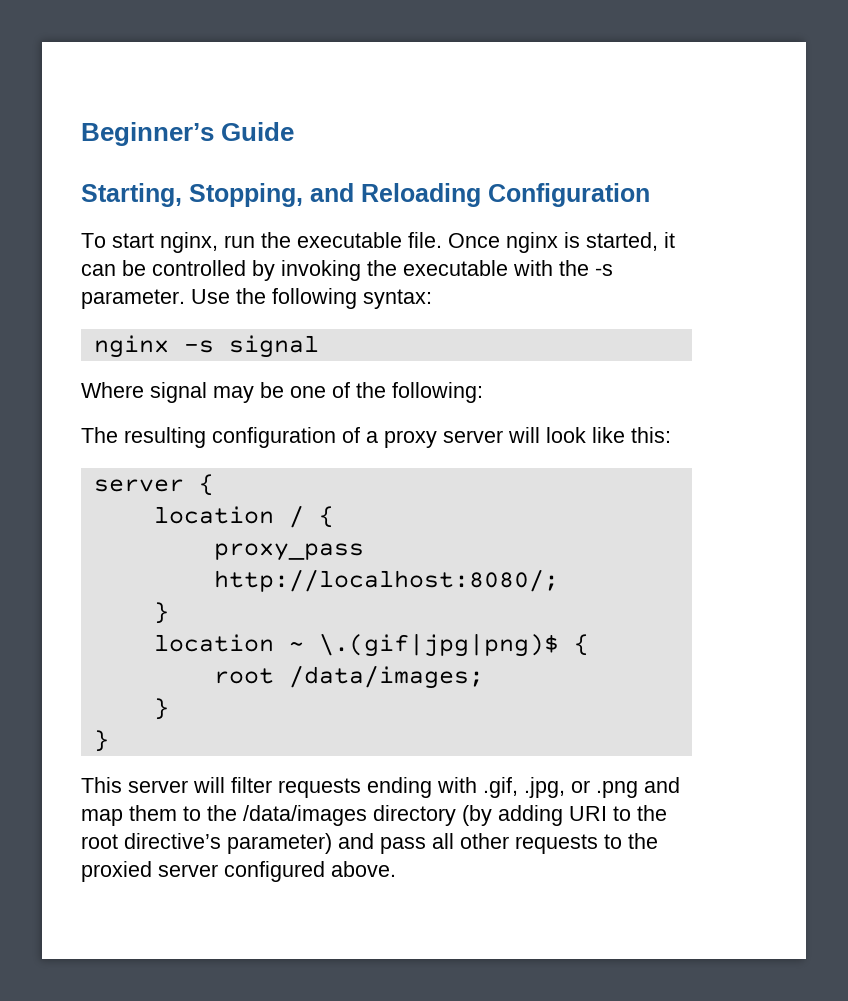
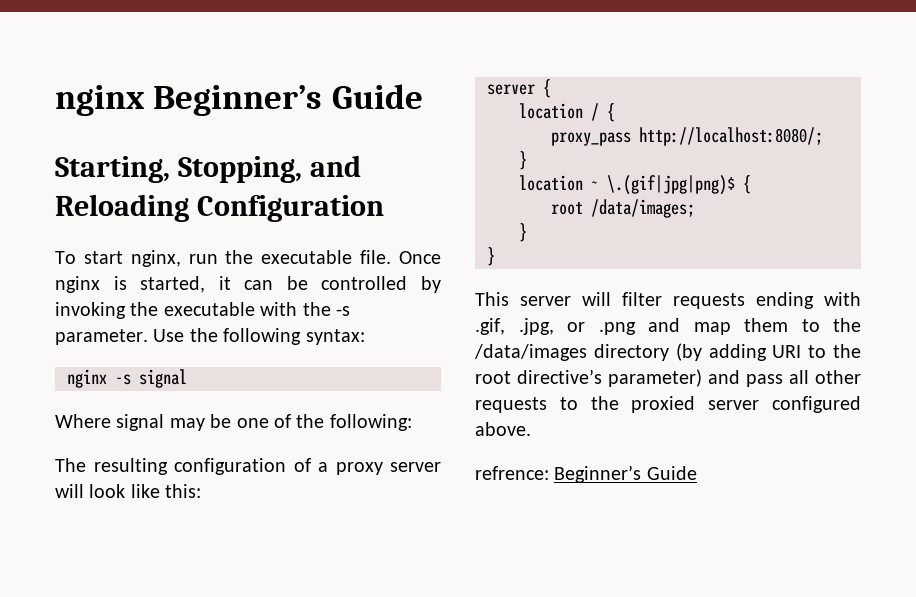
- Beginner’s Guide
+ nginx Beginner’s Guide
+ refrence: Beginner’s Guide

